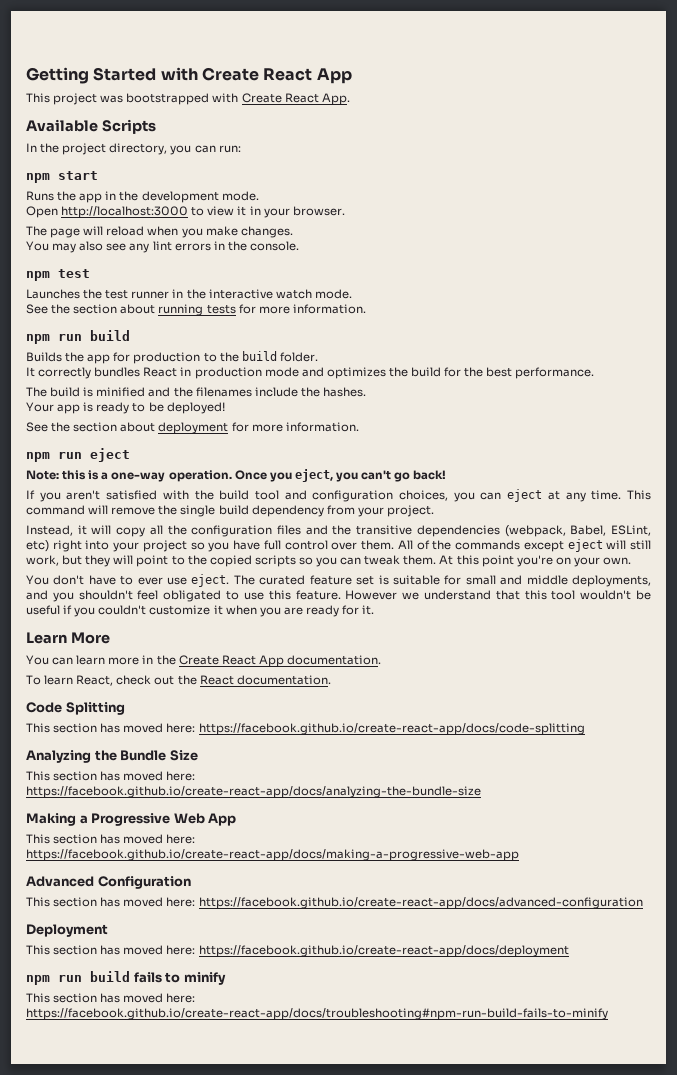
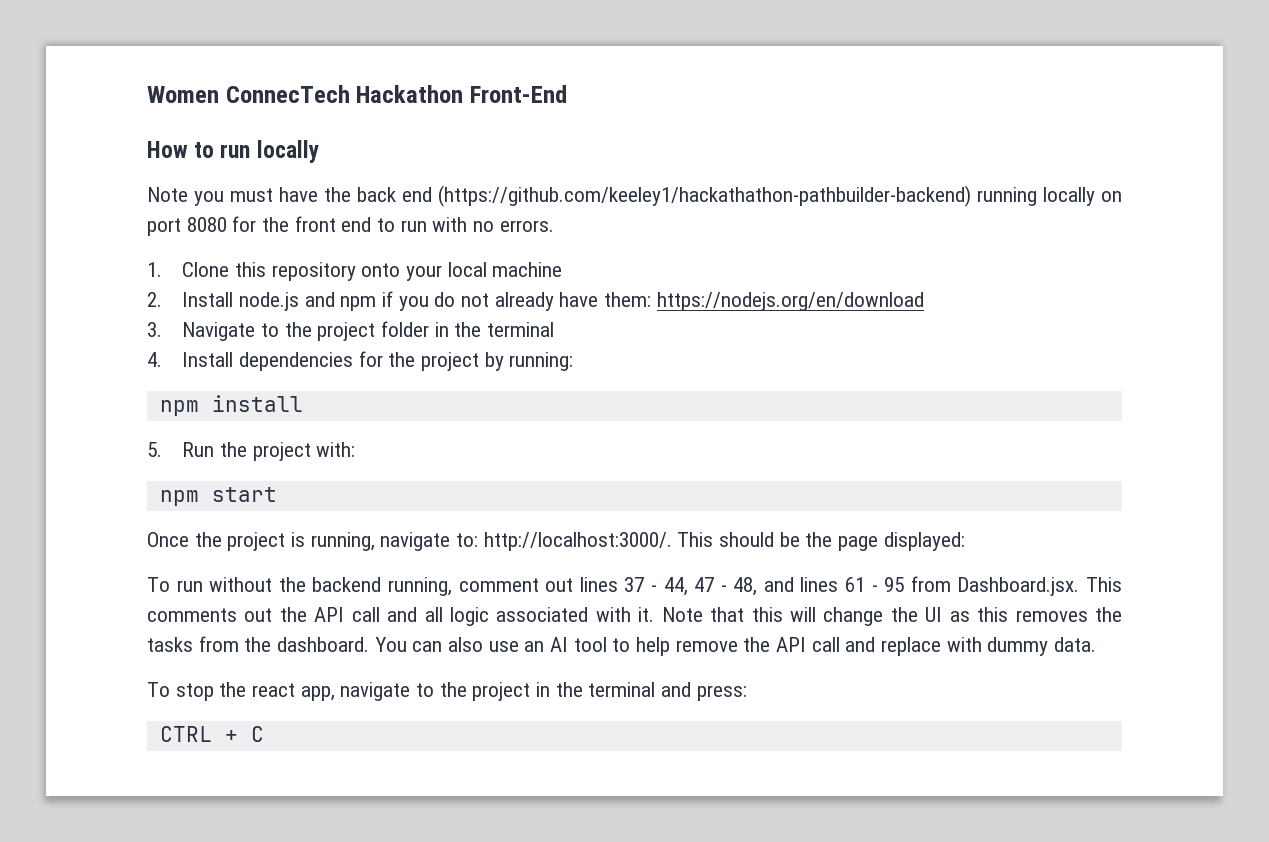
- Getting Started with Create React App
- This project was bootstrapped with Create React App.
- Available Scripts
- In the project directory, you can run:
+ Women ConnecTech Hackathon Front-End
+ How to run locally
+ Note you must have the back end (https://github.com/keeley1/hackathathon-pathbuilder-backend) running locally on port 8080 for the front end to run with no errors.
+ 1. Clone this repository onto your local machine
+ 2. Install node.js and npm if you do not already have them: https://nodejs.org/en/download
+ 3. Navigate to the project folder in the terminal
+ 4. Install dependencies for the project by running:
+ npm install
+ 5. Run the project with:
  npm start
- Runs the app in the development mode.
- Open http://localhost:3000 to view it in your browser.
- The page will reload when you make changes.
- You may also see any lint errors in the console.
- npm test
- Launches the test runner in the interactive watch mode.
- See the section about running tests for more information.
- npm run build
- Builds the app for production to the build folder.
- It correctly bundles React in production mode and optimizes the build for the best performance.
- The build is minified and the filenames include the hashes.
- Your app is ready to be deployed!
- See the section about deployment for more information.
- npm run eject
- Note: this is a one-way operation. Once you eject, you can't go back!
- If you aren't satisfied with the build tool and configuration choices, you can eject at any time. This command will remove the single build dependency from your project.
- Instead, it will copy all the configuration files and the transitive dependencies (webpack, Babel, ESLint, etc) right into your project so you have full control over them. All of the commands except eject will still work, but they will point to the copied scripts so you can tweak them. At this point you're on your own.
- You don't have to ever use eject. The curated feature set is suitable for small and middle deployments, and you shouldn't feel obligated to use this feature. However we understand that this tool wouldn't be useful if you couldn't customize it when you are ready for it.
- Learn More
- You can learn more in the Create React App documentation.
- To learn React, check out the React documentation.
- Code Splitting
- This section has moved here: https://facebook.github.io/create-react-app/docs/code-splitting
- Analyzing the Bundle Size
- This section has moved here: https://facebook.github.io/create-react-app/docs/analyzing-the-bundle-size
- Making a Progressive Web App
- This section has moved here: https://facebook.github.io/create-react-app/docs/making-a-progressive-web-app
- Advanced Configuration
- This section has moved here: https://facebook.github.io/create-react-app/docs/advanced-configuration
- Deployment
- This section has moved here: https://facebook.github.io/create-react-app/docs/deployment
- npm run build fails to minify
- This section has moved here: https://facebook.github.io/create-react-app/docs/troubleshooting#npm-run-build-fails-to-minify
+ Once the project is running, navigate to: http://localhost:3000/. This should be the page displayed:
+ To run without the backend running, comment out lines 37 - 44, 47 - 48, and lines 61 - 95 from Dashboard.jsx. This comments out the API call and all logic associated with it. Note that this will change the UI as this removes the tasks from the dashboard. You can also use an AI tool to help remove the API call and replace with dummy data.
+ To stop the react app, navigate to the project in the terminal and press:
+ CTRL + C

